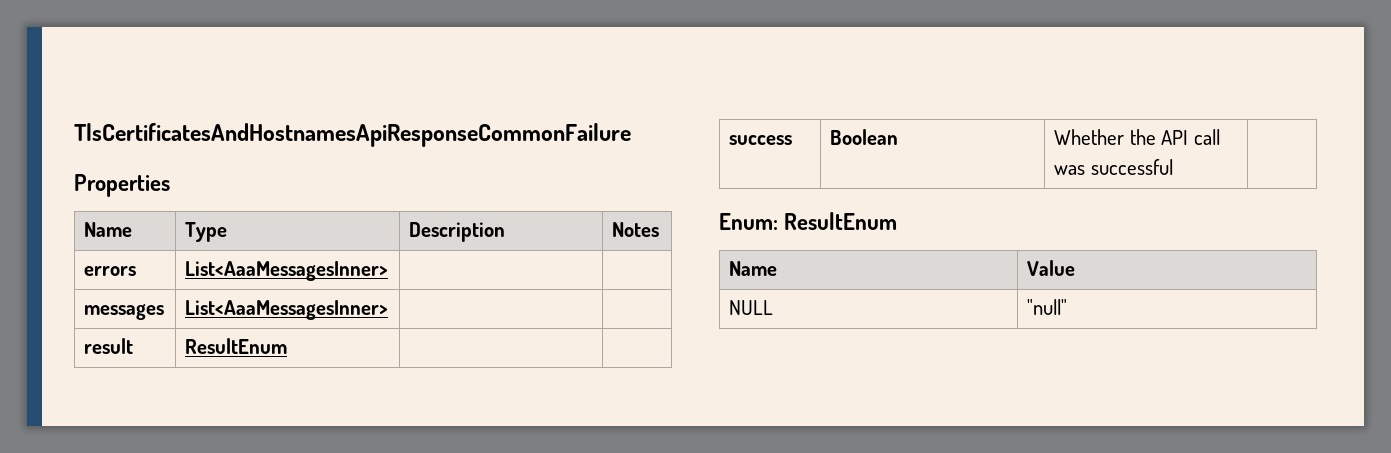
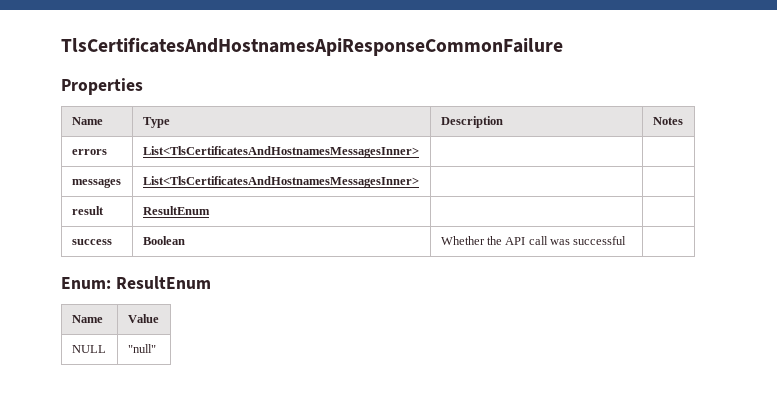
- errors | List<AaaMessagesInner> | |
+ errors | List<TlsCertificatesAndHostnamesMessagesInner> | |
- messages | List<AaaMessagesInner> | |
+ messages | List<TlsCertificatesAndHostnamesMessagesInner> | |

